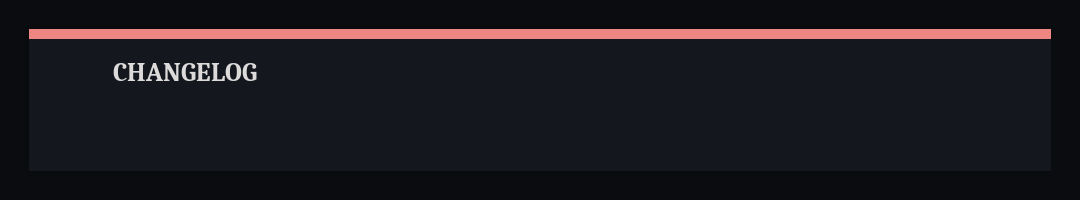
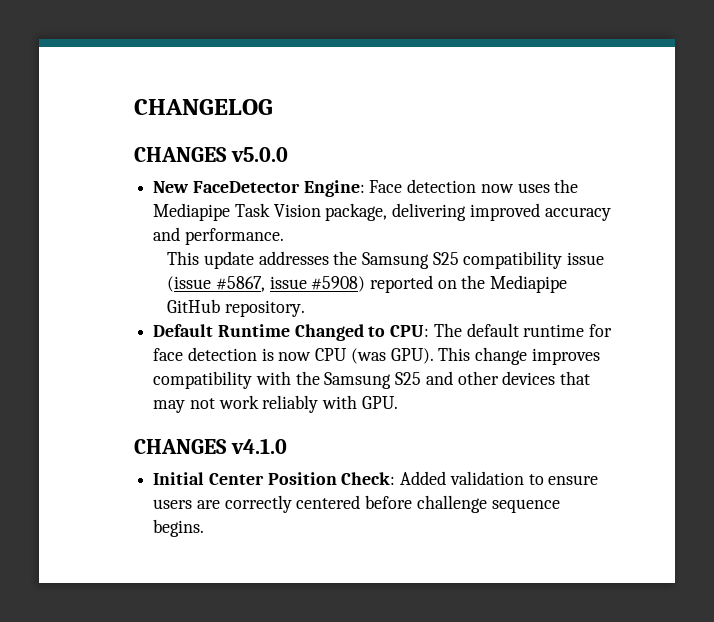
+ CHANGES v5.0.0
+ New FaceDetector Engine: Face detection now uses the Mediapipe Task Vision package, delivering improved accuracy and performance.
+ This update addresses the Samsung S25 compatibility issue (issue #5867, issue #5908) reported on the Mediapipe GitHub repository.
+ Default Runtime Changed to CPU: The default runtime for face detection is now CPU (was GPU). This change improves compatibility with the Samsung S25 and other devices that may not work reliably with GPU.
+ CHANGES v4.1.0
+ Initial Center Position Check: Added validation to ensure users are correctly centered before challenge sequence begins.

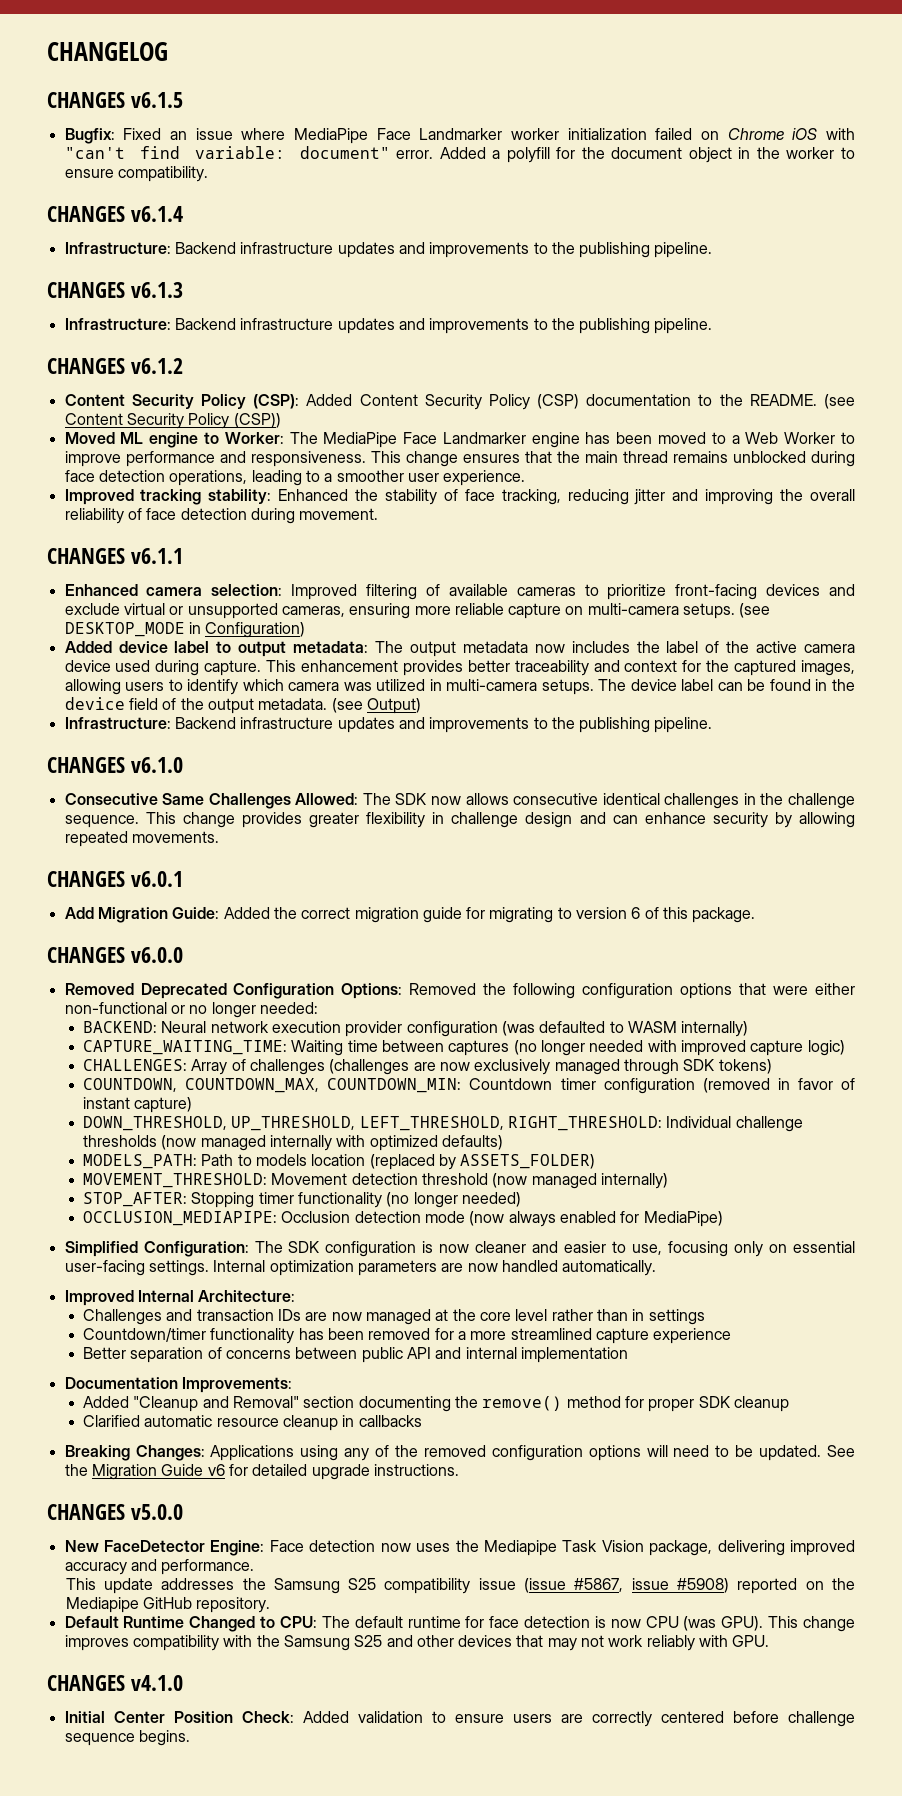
+ CHANGES v6.1.5
+ Bugfix: Fixed an issue where MediaPipe Face Landmarker worker initialization failed on Chrome iOS with "can't find variable: document" error. Added a polyfill for the document object in the worker to ensure compatibility.
+ CHANGES v6.1.4
+ Infrastructure: Backend infrastructure updates and improvements to the publishing pipeline.
+ CHANGES v6.1.3
+ Infrastructure: Backend infrastructure updates and improvements to the publishing pipeline.
+ CHANGES v6.1.2
+ Content Security Policy (CSP): Added Content Security Policy (CSP) documentation to the README. (see Content Security Policy (CSP))
+ Moved ML engine to Worker: The MediaPipe Face Landmarker engine has been moved to a Web Worker to improve performance and responsiveness. This change ensures that the main thread remains unblocked during face detection operations, leading to a smoother user experience.
+ Improved tracking stability: Enhanced the stability of face tracking, reducing jitter and improving the overall reliability of face detection during movement.
+ CHANGES v6.1.1
+ Enhanced camera selection: Improved filtering of available cameras to prioritize front-facing devices and exclude virtual or unsupported cameras, ensuring more reliable capture on multi-camera setups. (see DESKTOP_MODE in Configuration)
+ Added device label to output metadata: The output metadata now includes the label of the active camera device used during capture. This enhancement provides better traceability and context for the captured images, allowing users to identify which camera was utilized in multi-camera setups. The device label can be found in the device field of the output metadata. (see Output)
+ Infrastructure: Backend infrastructure updates and improvements to the publishing pipeline.
+ CHANGES v6.1.0
+ Consecutive Same Challenges Allowed: The SDK now allows consecutive identical challenges in the challenge sequence. This change provides greater flexibility in challenge design and can enhance security by allowing repeated movements.
+ CHANGES v6.0.1
+ Add Migration Guide: Added the correct migration guide for migrating to version 6 of this package.
+ CHANGES v6.0.0
+ Removed Deprecated Configuration Options: Removed the following configuration options that were either non-functional or no longer needed:
+ BACKEND: Neural network execution provider configuration (was defaulted to WASM internally)
+ CAPTURE_WAITING_TIME: Waiting time between captures (no longer needed with improved capture logic)
+ CHALLENGES: Array of challenges (challenges are now exclusively managed through SDK tokens)
+ COUNTDOWN, COUNTDOWN_MAX, COUNTDOWN_MIN: Countdown timer configuration (removed in favor of instant capture)
+ DOWN_THRESHOLD, UP_THRESHOLD, LEFT_THRESHOLD, RIGHT_THRESHOLD: Individual challenge thresholds (now managed internally with optimized defaults)
+ MODELS_PATH: Path to models location (replaced by ASSETS_FOLDER)
+ MOVEMENT_THRESHOLD: Movement detection threshold (now managed internally)
+ STOP_AFTER: Stopping timer functionality (no longer needed)
+ OCCLUSION_MEDIAPIPE: Occlusion detection mode (now always enabled for MediaPipe)
+ Simplified Configuration: The SDK configuration is now cleaner and easier to use, focusing only on essential user-facing settings. Internal optimization parameters are now handled automatically.
+ Improved Internal Architecture:
+ Challenges and transaction IDs are now managed at the core level rather than in settings
+ Countdown/timer functionality has been removed for a more streamlined capture experience
+ Better separation of concerns between public API and internal implementation
+ Documentation Improvements:
+ Added "Cleanup and Removal" section documenting the remove() method for proper SDK cleanup
+ Clarified automatic resource cleanup in callbacks
+ Breaking Changes: Applications using any of the removed configuration options will need to be updated. See the Migration Guide v6 for detailed upgrade instructions.

